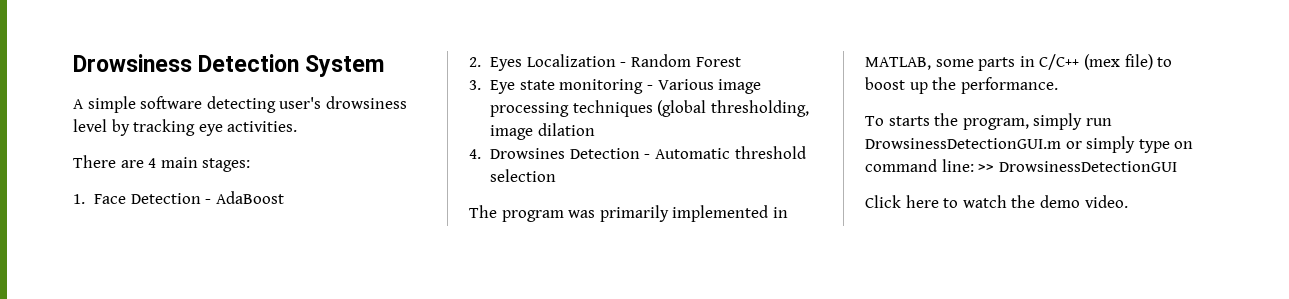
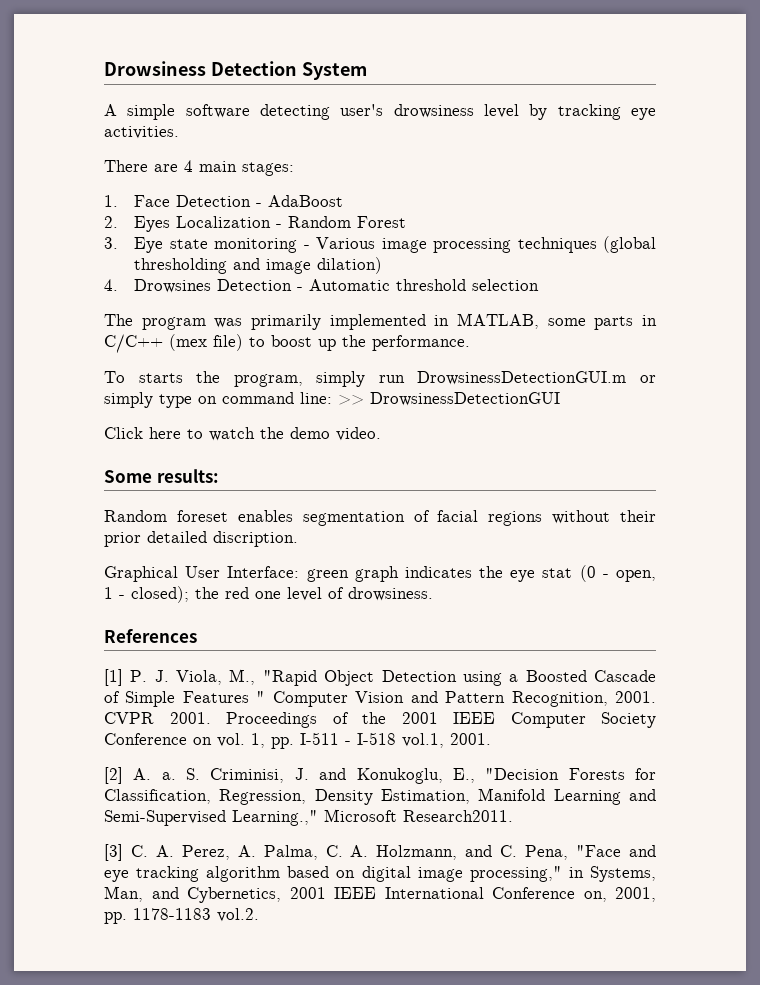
- 3. Eye state monitoring - Various image processing techniques (global thresholding, image dilation
+ 3. Eye state monitoring - Various image processing techniques (global thresholding and image dilation)
+ Some results:
+ Random foreset enables segmentation of facial regions without their prior detailed discription.
+ Graphical User Interface: green graph indicates the eye stat (0 - open, 1 - closed); the red one level of drowsiness.
+ References
+ [1] P. J. Viola, M., "Rapid Object Detection using a Boosted Cascade of Simple Features " Computer Vision and Pattern Recognition, 2001. CVPR 2001. Proceedings of the 2001 IEEE Computer Society Conference on vol. 1, pp. I-511 - I-518 vol.1, 2001.
+ [2] A. a. S. Criminisi, J. and Konukoglu, E., "Decision Forests for Classification, Regression, Density Estimation, Manifold Learning and Semi-Supervised Learning.," Microsoft Research2011.
+ [3] C. A. Perez, A. Palma, C. A. Holzmann, and C. Pena, "Face and eye tracking algorithm based on digital image processing," in Systems, Man, and Cybernetics, 2001 IEEE International Conference on, 2001, pp. 1178-1183 vol.2.

